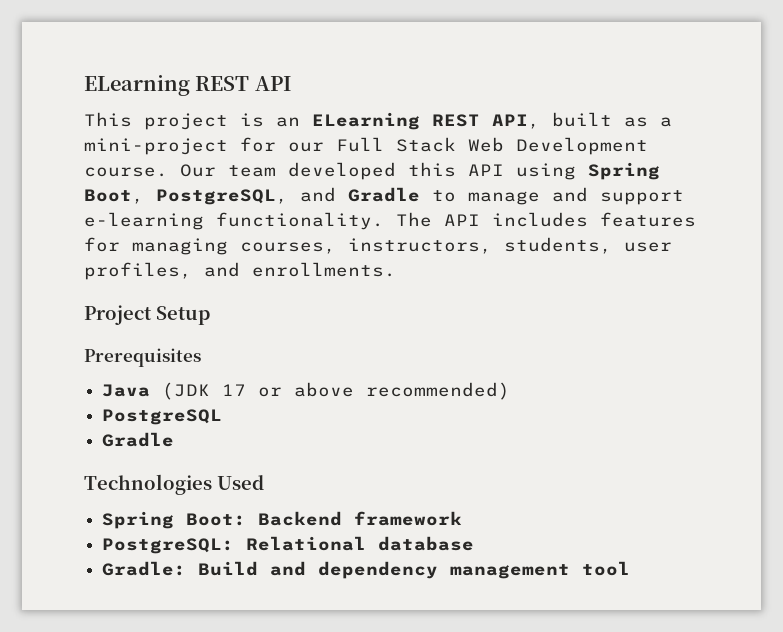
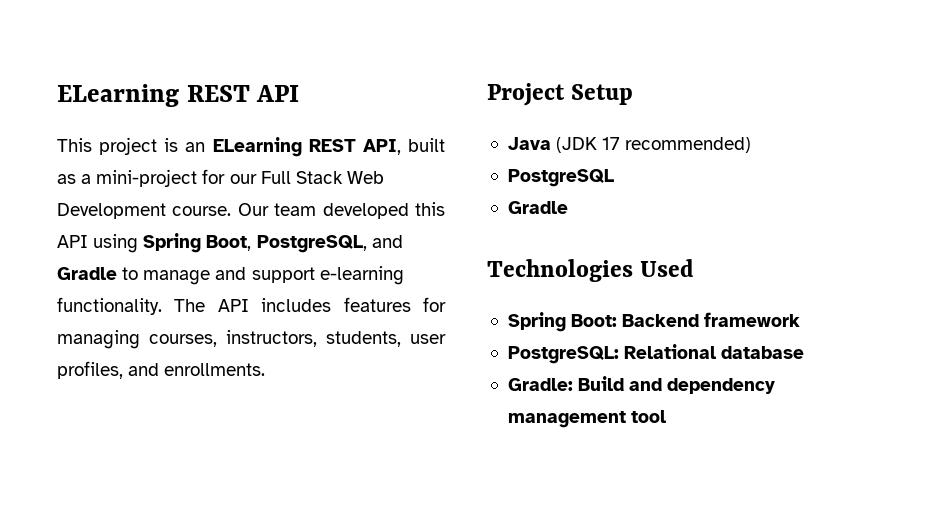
- Prerequisites
- Java (JDK 17 or above recommended)
+ Java (JDK 17 recommended)

